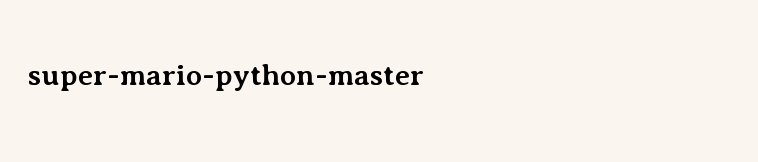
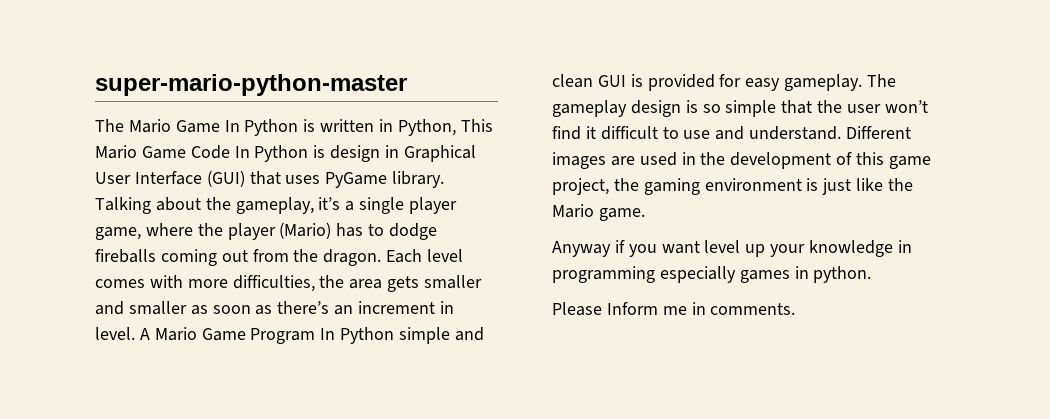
+ The Mario Game In Python is written in Python, This Mario Game Code In Python is design in Graphical User Interface (GUI) that uses PyGame library. Talking about the gameplay, it’s a single player game, where the player (Mario) has to dodge fireballs coming out from the dragon. Each level comes with more difficulties, the area gets smaller and smaller as soon as there’s an increment in level. A Mario Game Program In Python simple and clean GUI is provided for easy gameplay. The gameplay design is so simple that the user won’t find it difficult to use and understand. Different images are used in the development of this game project, the gaming environment is just like the Mario game.
+ Anyway if you want level up your knowledge in programming especially games in python.
+ Please Inform me in comments.

